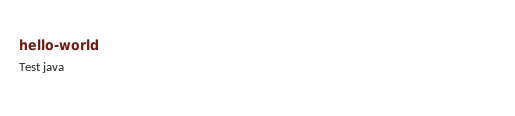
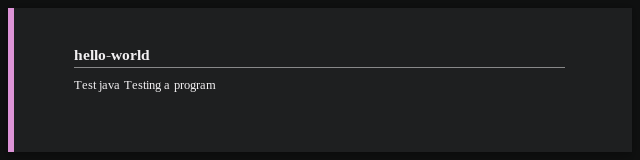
- Test java
+ Test java Testing a program

